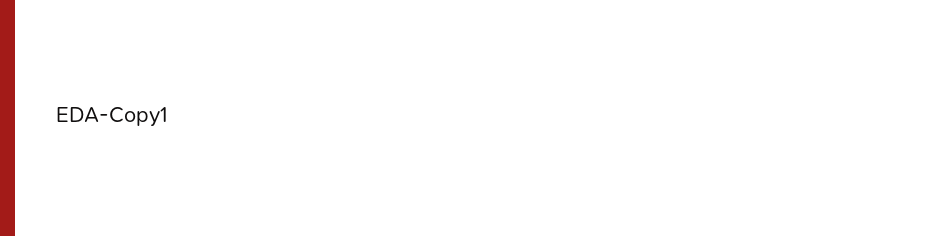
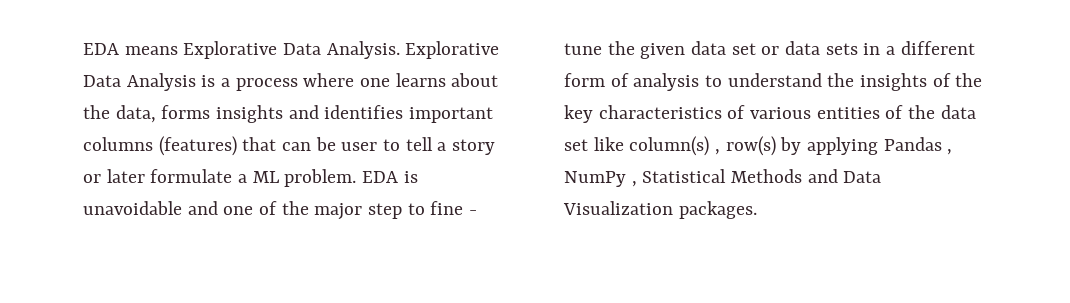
- EDA-Copy1
+ EDA means Explorative Data Analysis. Explorative Data Analysis is a process where one learns about the data, forms insights and identifies important columns (features) that can be user to tell a story or later formulate a ML problem. EDA is unavoidable and one of the major step to fine - tune the given data set or data sets in a different form of analysis to understand the insights of the key characteristics of various entities of the data set like column(s) , row(s) by applying Pandas , NumPy , Statistical Methods and Data Visualization packages.

